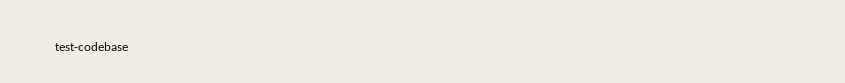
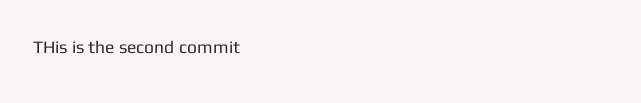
- test-codebase
+ THis is the second commit

